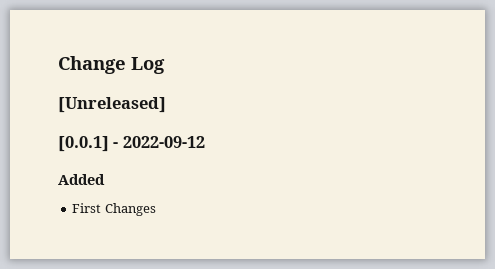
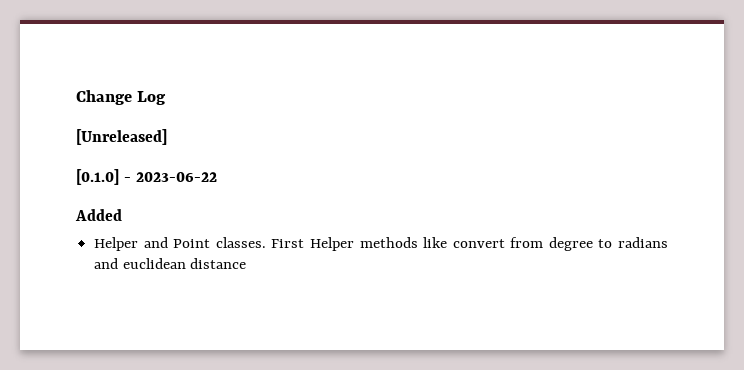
- [0.0.1] - 2022-09-12
+ [0.1.0] - 2023-06-22
  Added
- First Changes
+ Helper and Point classes. First Helper methods like convert from degree to radians and euclidean distance

